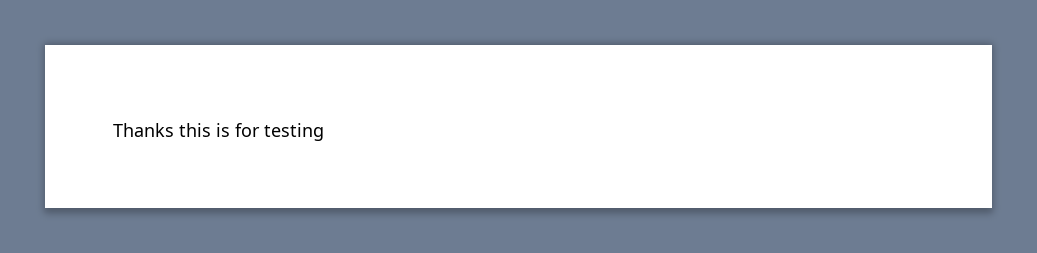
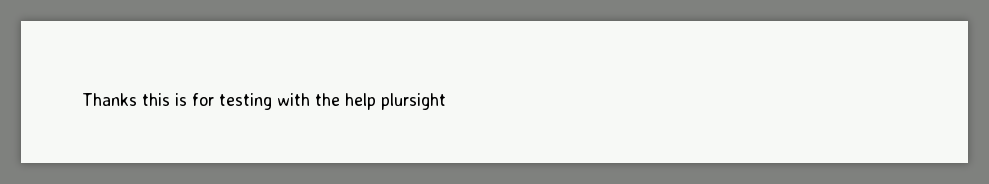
- Thanks this is for testing
+ Thanks this is for testing with the help plursight

